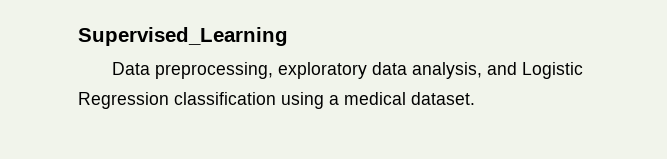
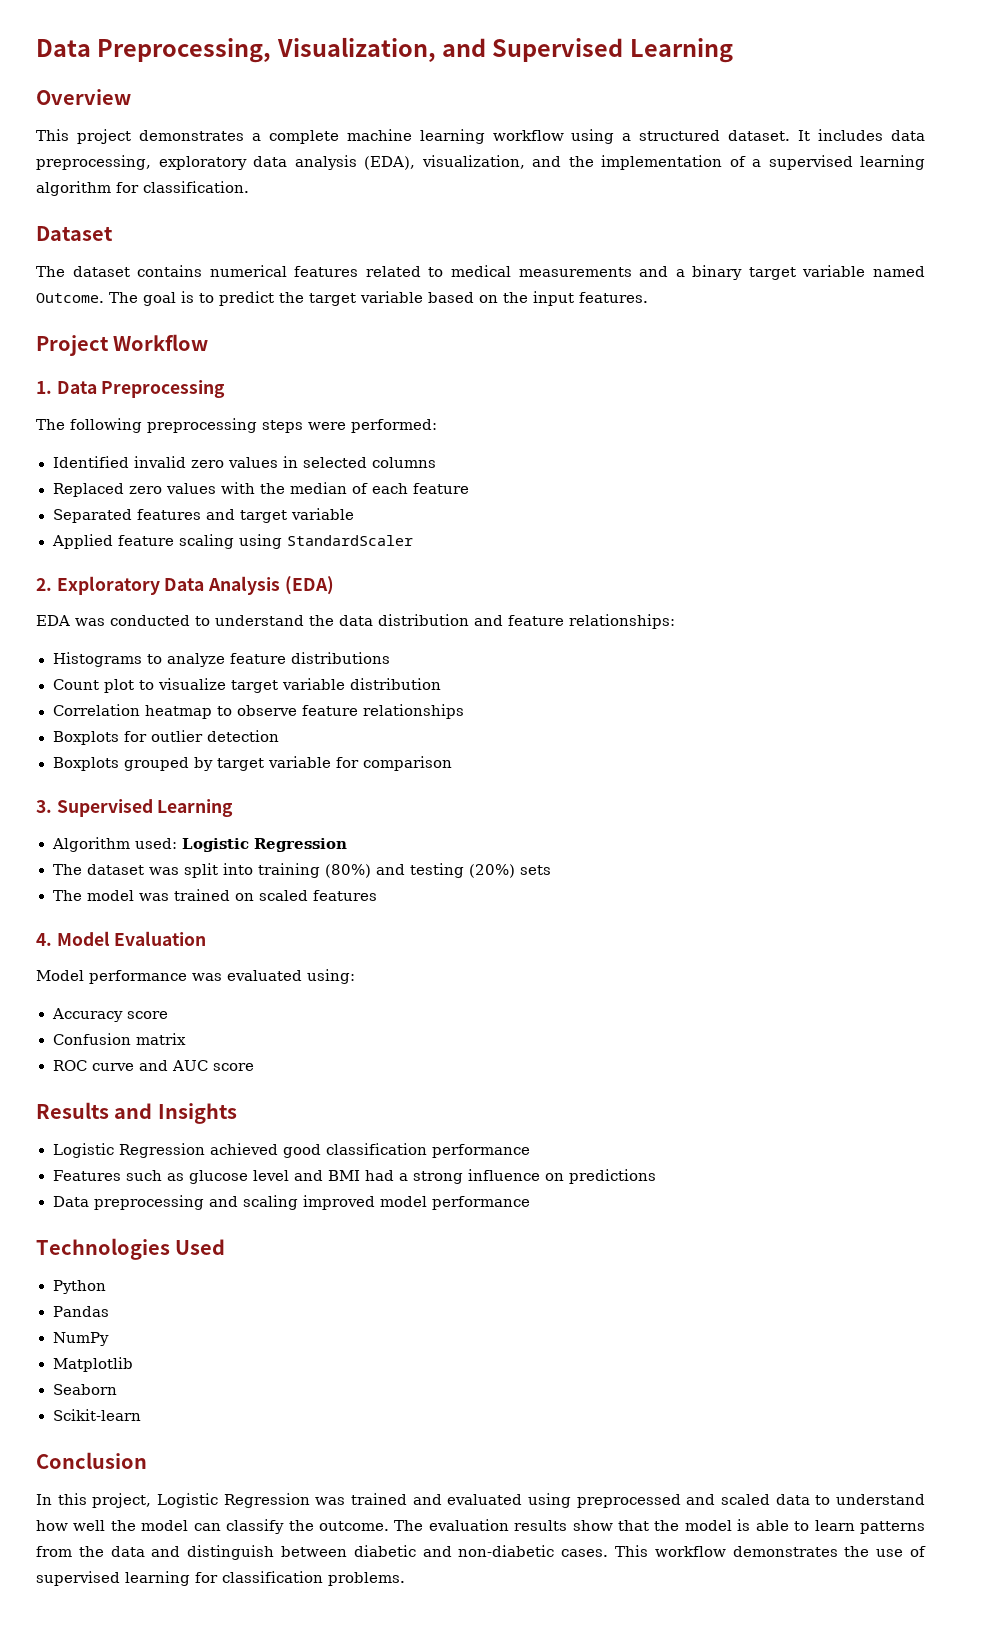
- Supervised_Learning
- Data preprocessing, exploratory data analysis, and Logistic Regression classification using a medical dataset.
+ Data Preprocessing, Visualization, and Supervised Learning
+ Overview
+ This project demonstrates a complete machine learning workflow using a structured dataset. It includes data preprocessing, exploratory data analysis (EDA), visualization, and the implementation of a supervised learning algorithm for classification.
+ Dataset
+ The dataset contains numerical features related to medical measurements and a binary target variable named Outcome. The goal is to predict the target variable based on the input features.
+ Project Workflow
+ 1. Data Preprocessing
+ The following preprocessing steps were performed:
+ Identified invalid zero values in selected columns
+ Replaced zero values with the median of each feature
+ Separated features and target variable
+ Applied feature scaling using StandardScaler
+ 2. Exploratory Data Analysis (EDA)
+ EDA was conducted to understand the data distribution and feature relationships:
+ Histograms to analyze feature distributions
+ Count plot to visualize target variable distribution
+ Correlation heatmap to observe feature relationships
+ Boxplots for outlier detection
+ Boxplots grouped by target variable for comparison
+ 3. Supervised Learning
+ Algorithm used: Logistic Regression
+ The dataset was split into training (80%) and testing (20%) sets
+ The model was trained on scaled features
+ 4. Model Evaluation
+ Model performance was evaluated using:
+ Accuracy score
+ Confusion matrix
+ ROC curve and AUC score
+ Results and Insights
+ Logistic Regression achieved good classification performance
+ Features such as glucose level and BMI had a strong influence on predictions
+ Data preprocessing and scaling improved model performance
+ Technologies Used
+ Python
+ Pandas
+ NumPy
+ Matplotlib
+ Seaborn
+ Scikit-learn
+ Conclusion
+ In this project, Logistic Regression was trained and evaluated using preprocessed and scaled data to understand how well the model can classify the outcome. The evaluation results show that the model is able to learn patterns from the data and distinguish between diabetic and non-diabetic cases. This workflow demonstrates the use of supervised learning for classification problems.

